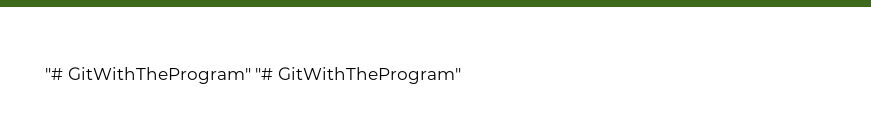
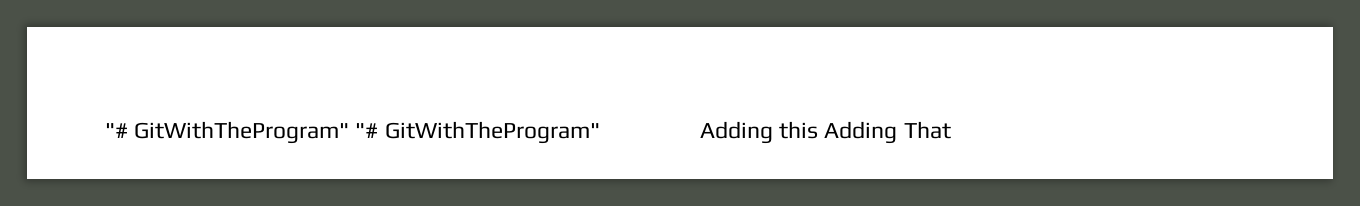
- "# GitWithTheProgram" "# GitWithTheProgram"
+ "# GitWithTheProgram" "# GitWithTheProgram" Adding this Adding That

